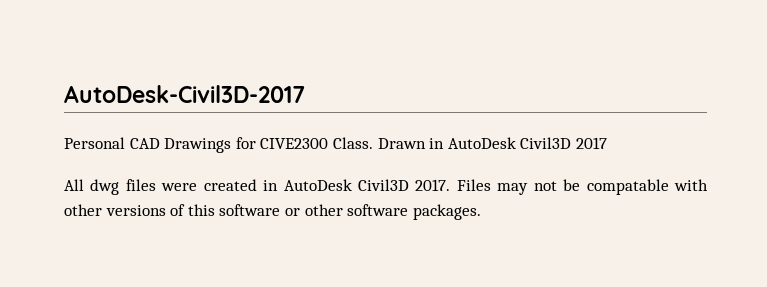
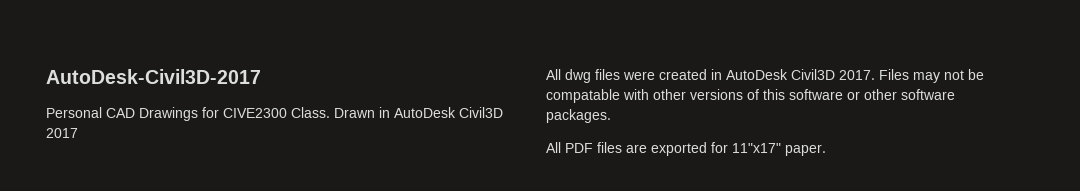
+ All PDF files are exported for 11"x17" paper.

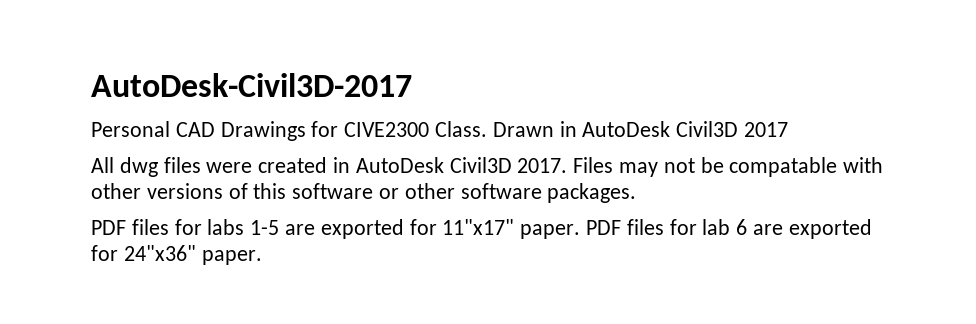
- All PDF files are exported for 11"x17" paper.
+ PDF files for labs 1-5 are exported for 11"x17" paper.
+ PDF files for lab 6 are exported for 24"x36" paper.

